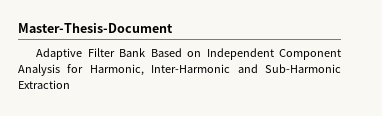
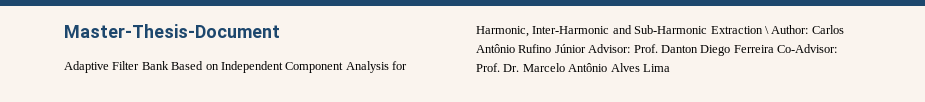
- Adaptive Filter Bank Based on Independent Component Analysis for Harmonic, Inter-Harmonic and Sub-Harmonic Extraction
+ Adaptive Filter Bank Based on Independent Component Analysis for Harmonic, Inter-Harmonic and Sub-Harmonic Extraction \ Author: Carlos Antônio Rufino Júnior Advisor: Prof. Danton Diego Ferreira Co-Advisor: Prof. Dr. Marcelo Antônio Alves Lima

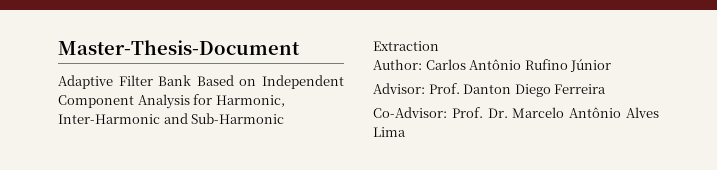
- Adaptive Filter Bank Based on Independent Component Analysis for Harmonic, Inter-Harmonic and Sub-Harmonic Extraction \ Author: Carlos Antônio Rufino Júnior Advisor: Prof. Danton Diego Ferreira Co-Advisor: Prof. Dr. Marcelo Antônio Alves Lima
+ Adaptive Filter Bank Based on Independent Component Analysis for Harmonic, Inter-Harmonic and Sub-Harmonic Extraction
+ Author: Carlos Antônio Rufino Júnior
+ Advisor: Prof. Danton Diego Ferreira
+ Co-Advisor: Prof. Dr. Marcelo Antônio Alves Lima

